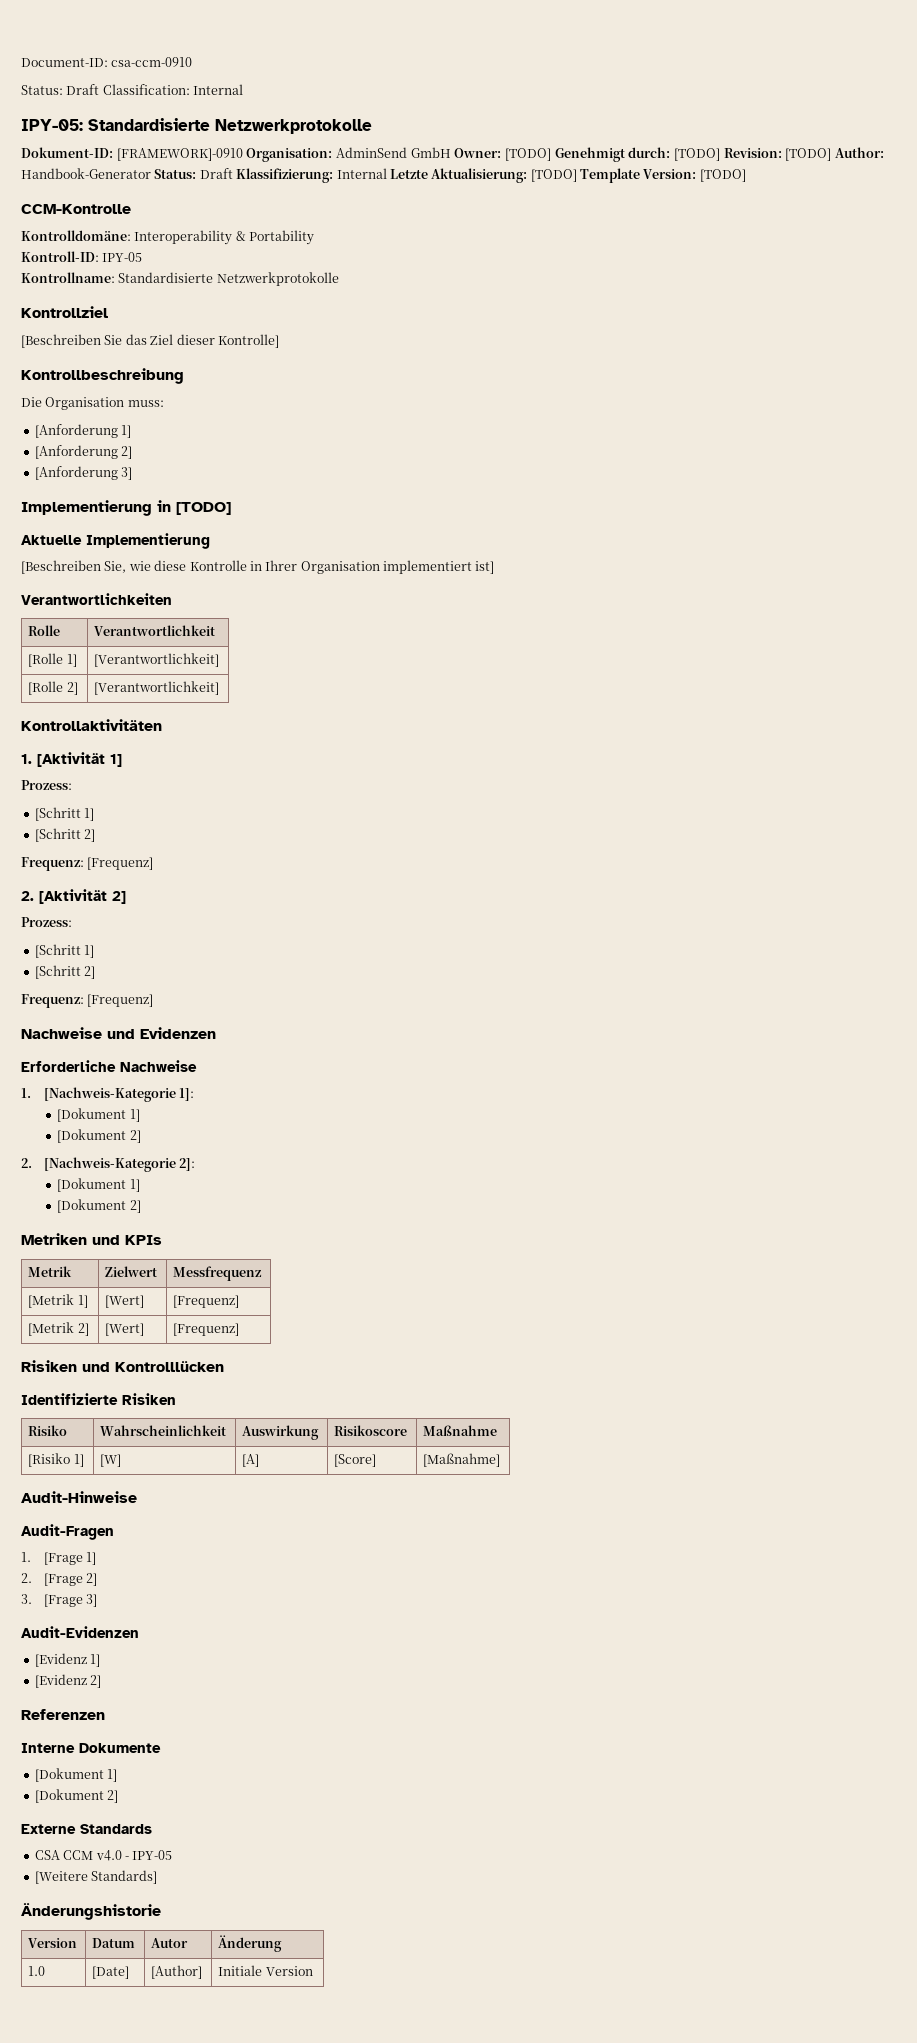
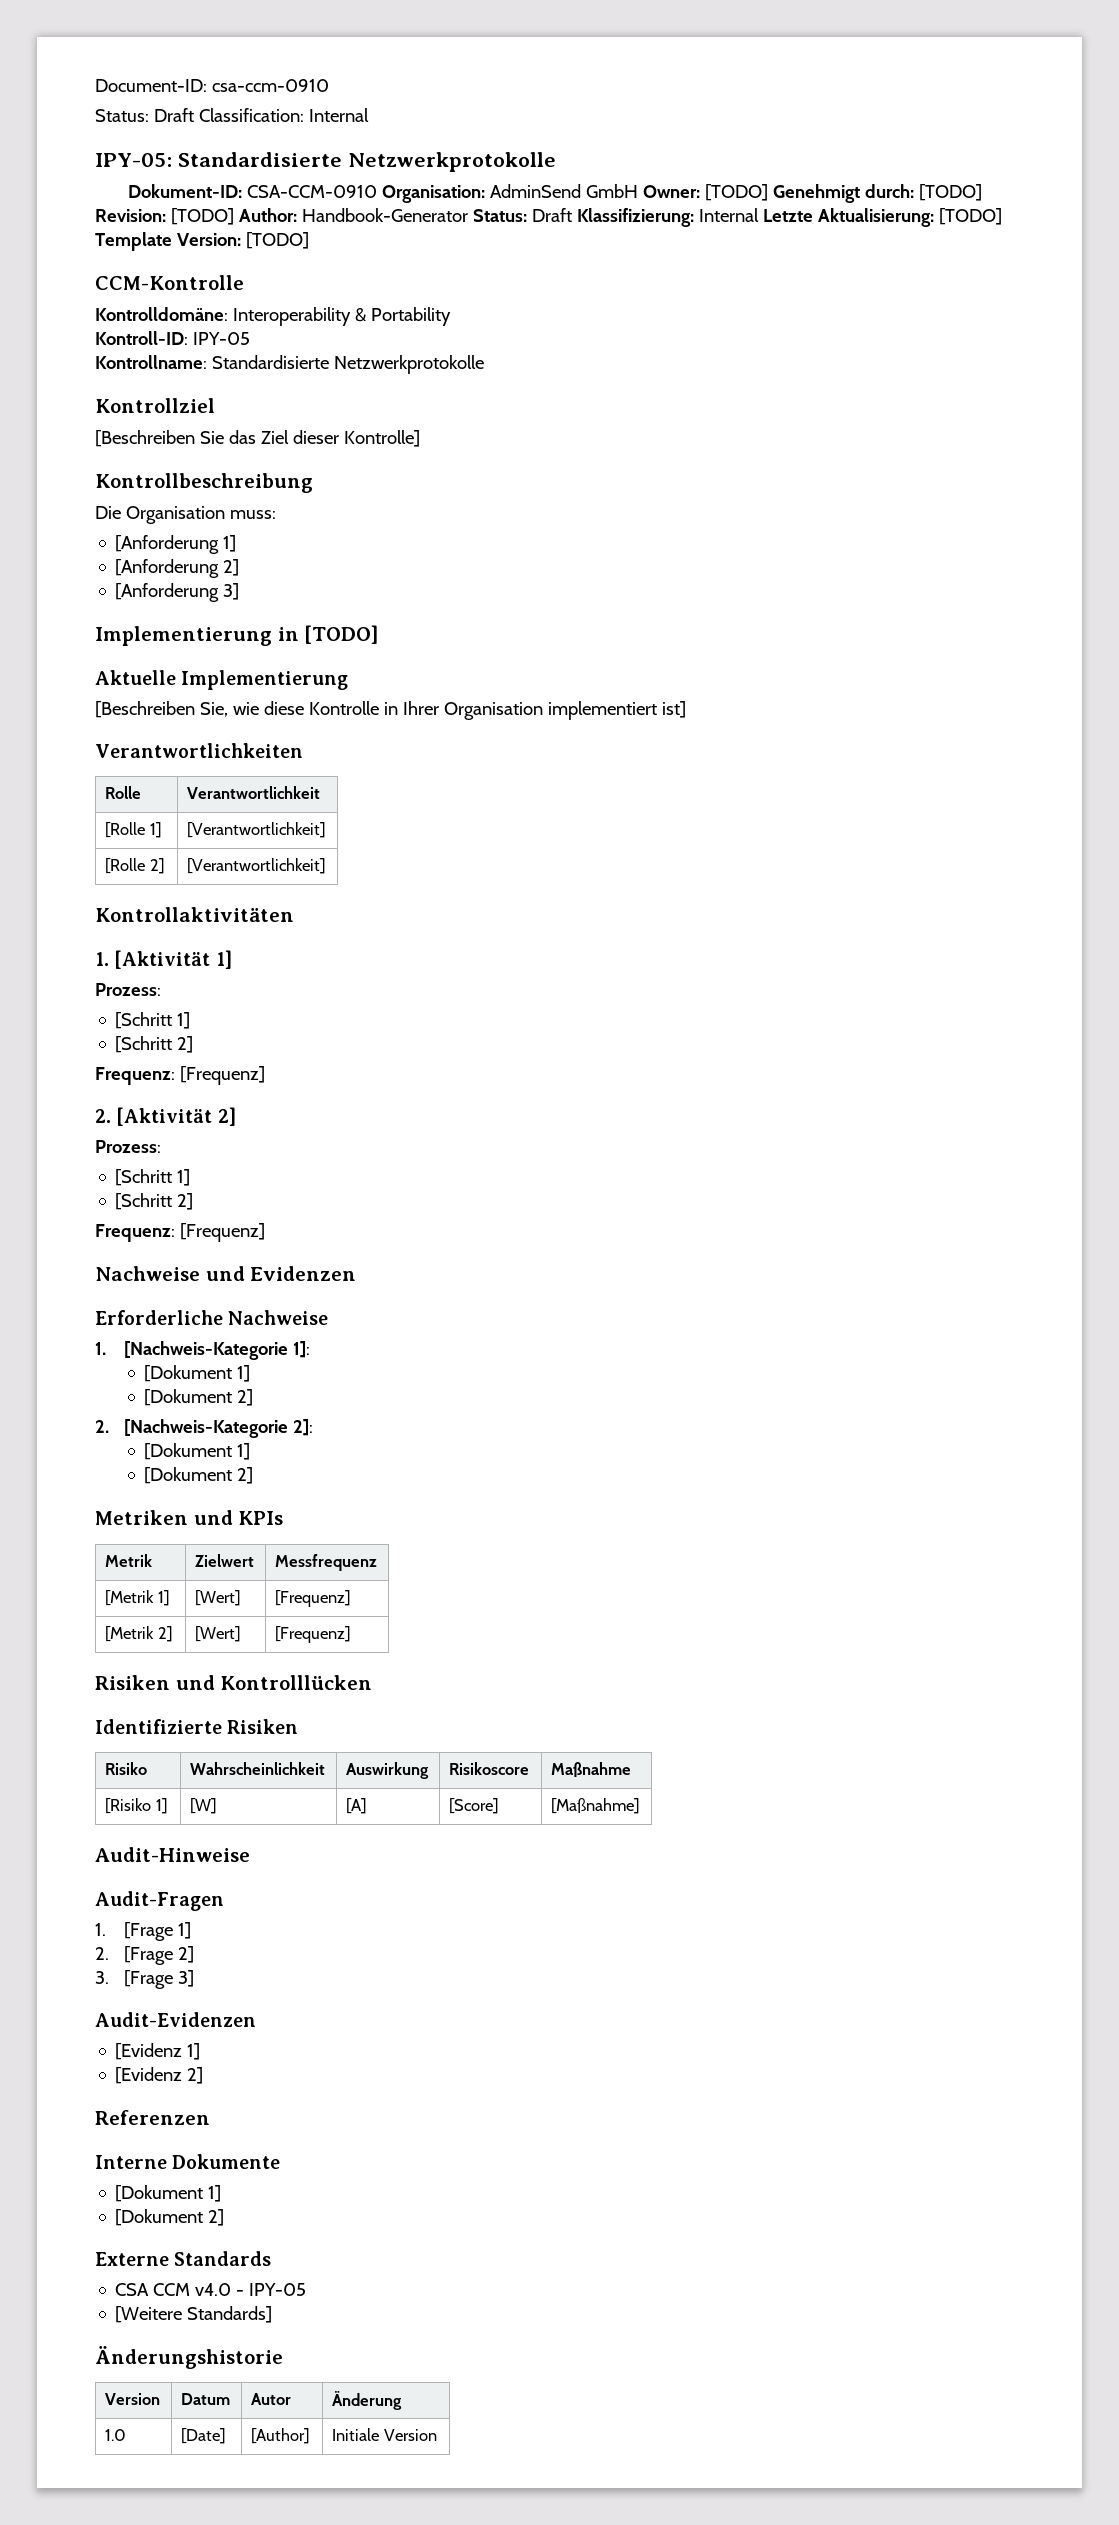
- Dokument-ID: [FRAMEWORK]-0910 Organisation: AdminSend GmbH Owner: [TODO] Genehmigt durch: [TODO] Revision: [TODO] Author: Handbook-Generator Status: Draft Klassifizierung: Internal Letzte Aktualisierung: [TODO] Template Version: [TODO]
+ Dokument-ID: CSA-CCM-0910 Organisation: AdminSend GmbH Owner: [TODO] Genehmigt durch: [TODO] Revision: [TODO] Author: Handbook-Generator Status: Draft Klassifizierung: Internal Letzte Aktualisierung: [TODO] Template Version: [TODO]

